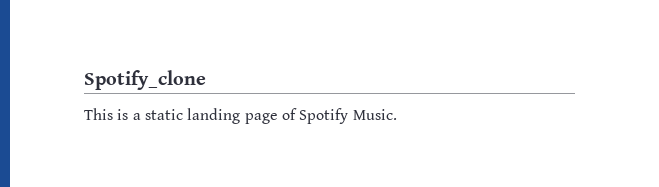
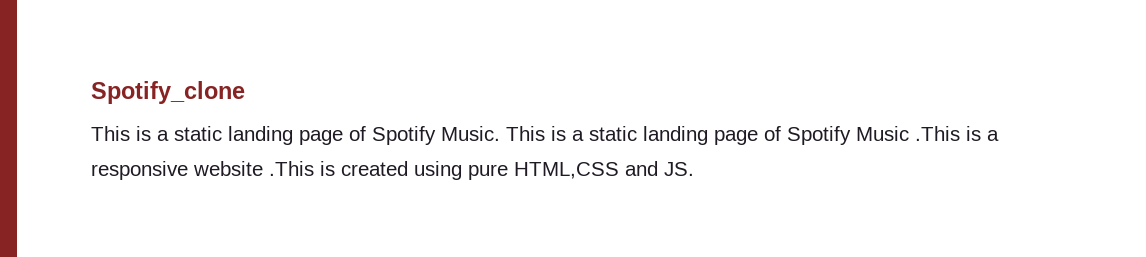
+ This is a static landing page of Spotify Music .This is a responsive website .This is created using pure HTML,CSS and JS.

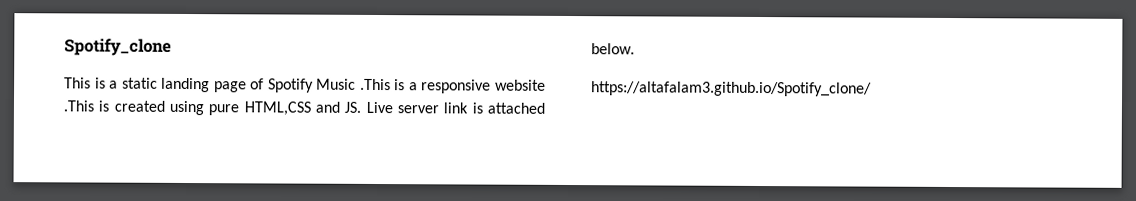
- This is a static landing page of Spotify Music. This is a static landing page of Spotify Music .This is a responsive website .This is created using pure HTML,CSS and JS.
+ This is a static landing page of Spotify Music .This is a responsive website .This is created using pure HTML,CSS and JS. Live server link is attached below.
+ https://altafalam3.github.io/Spotify_clone/

